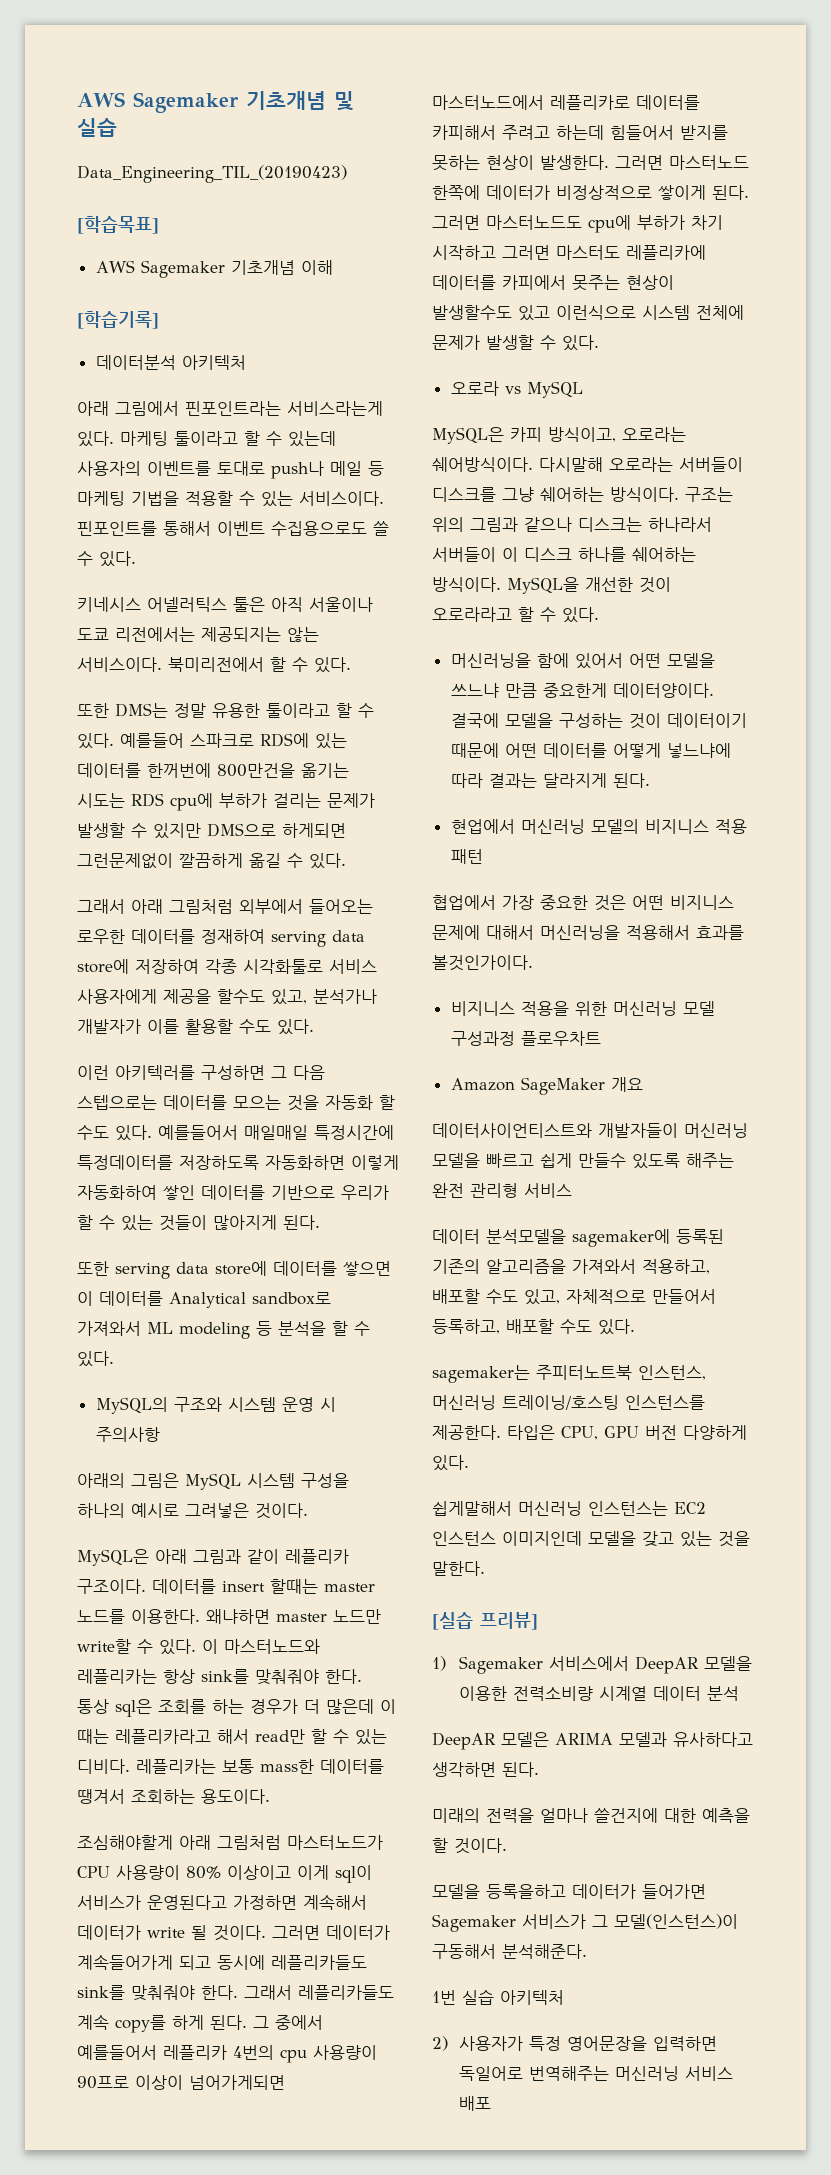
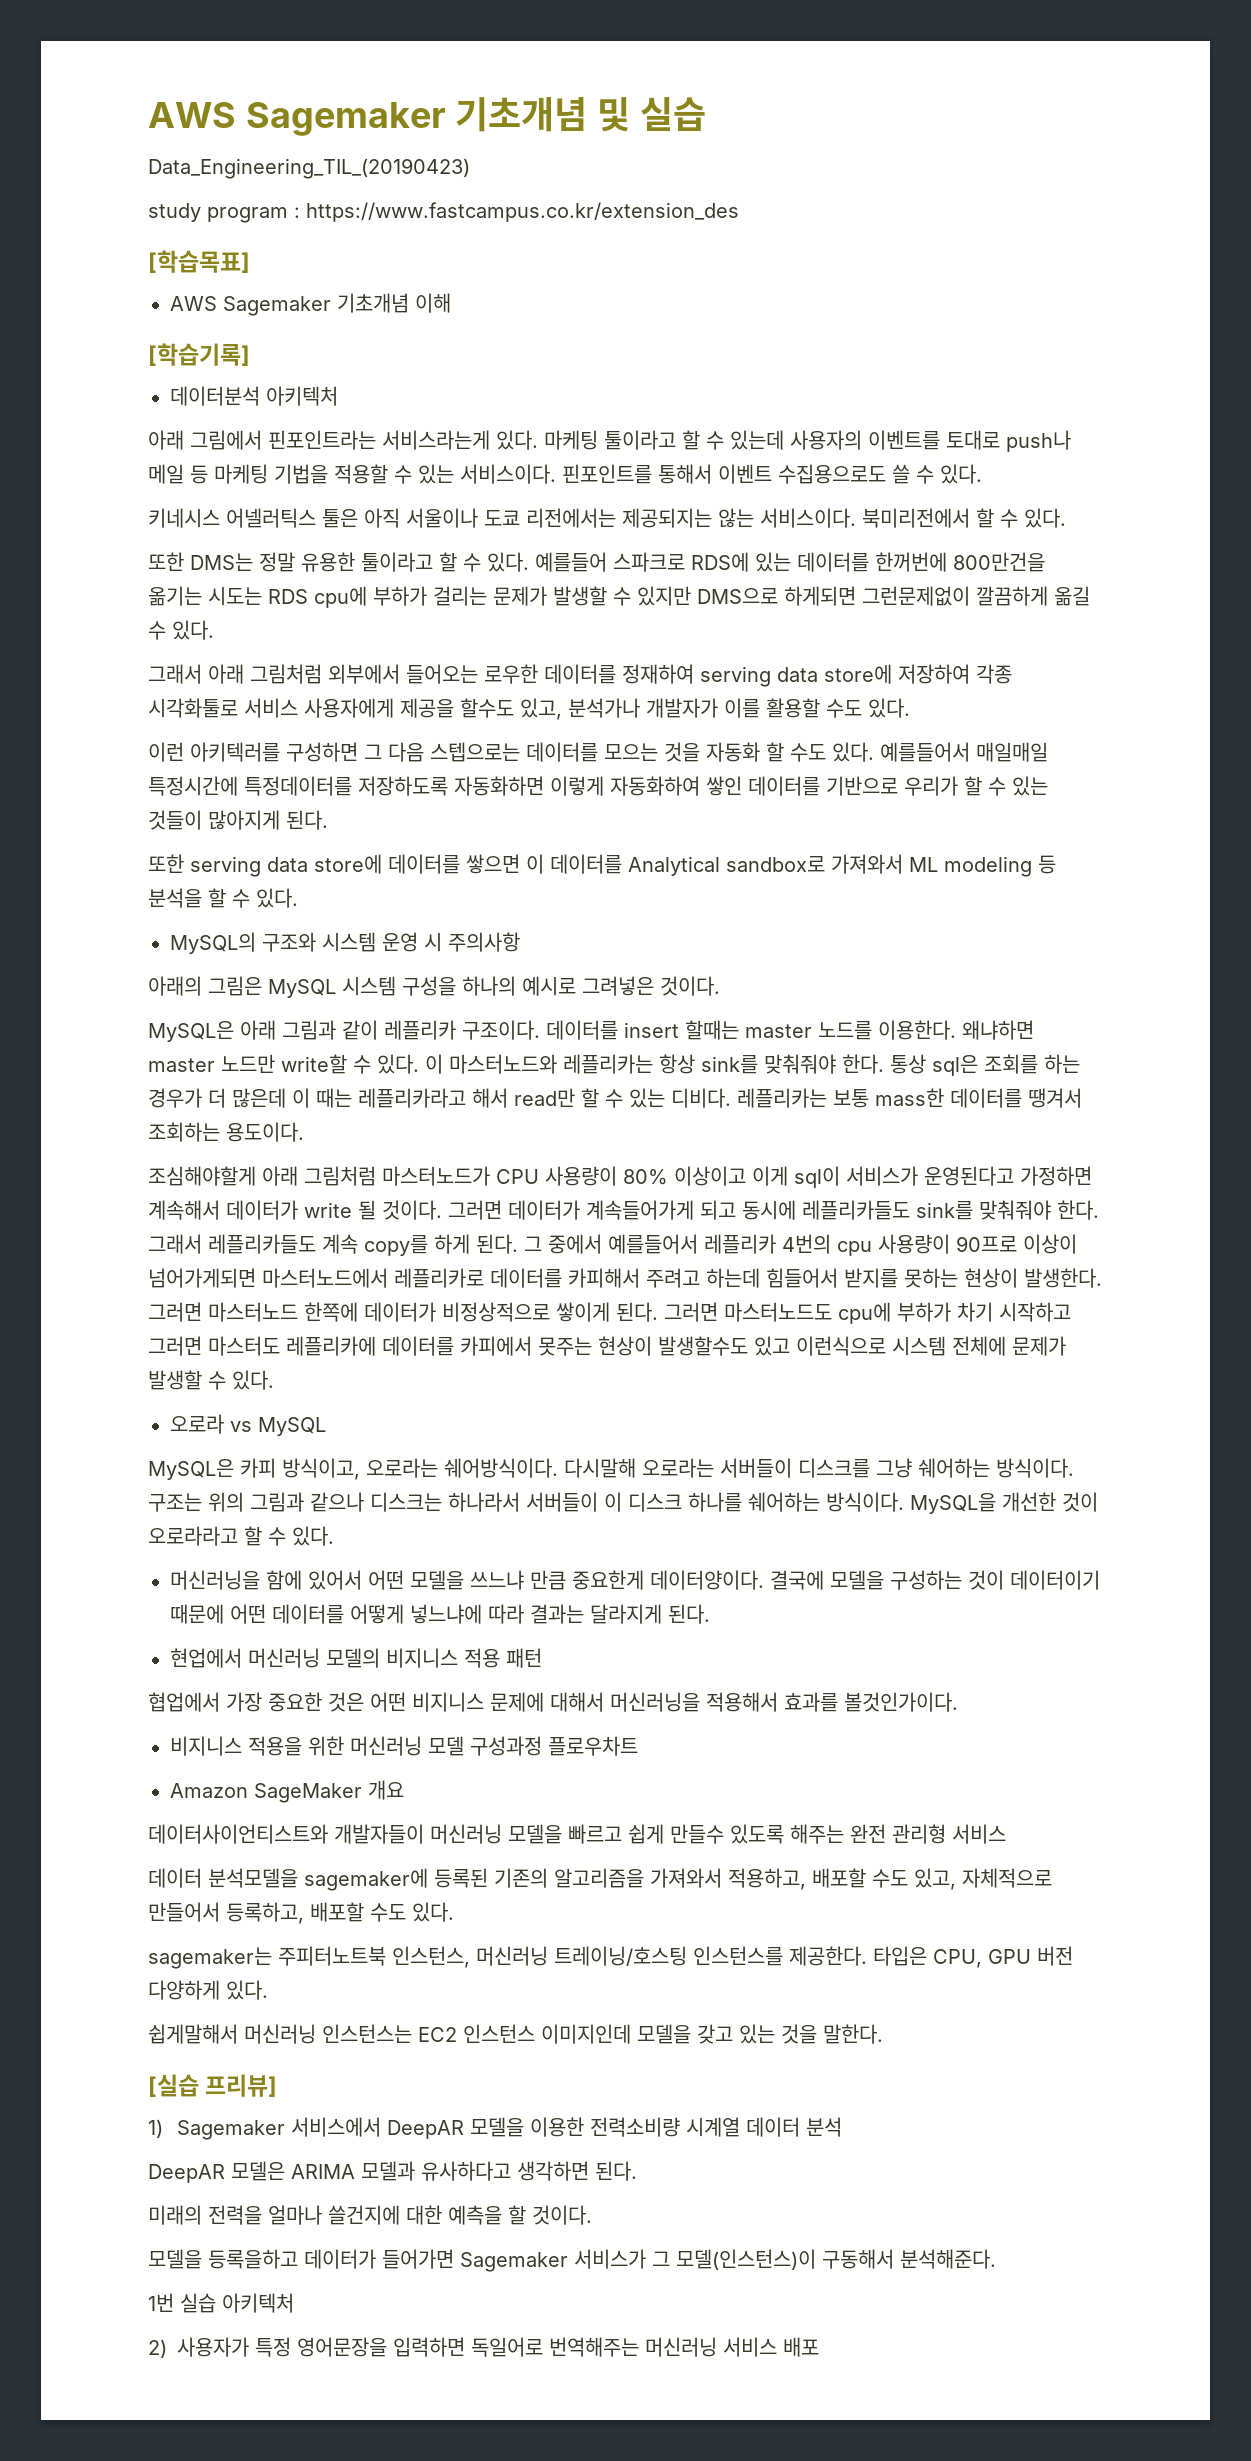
+ study program : https://www.fastcampus.co.kr/extension_des

